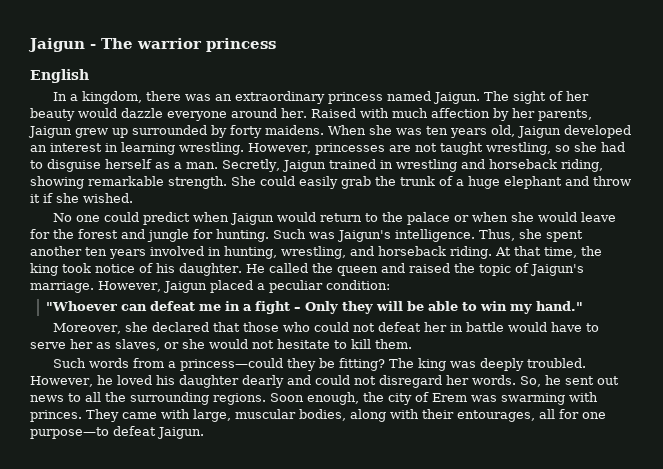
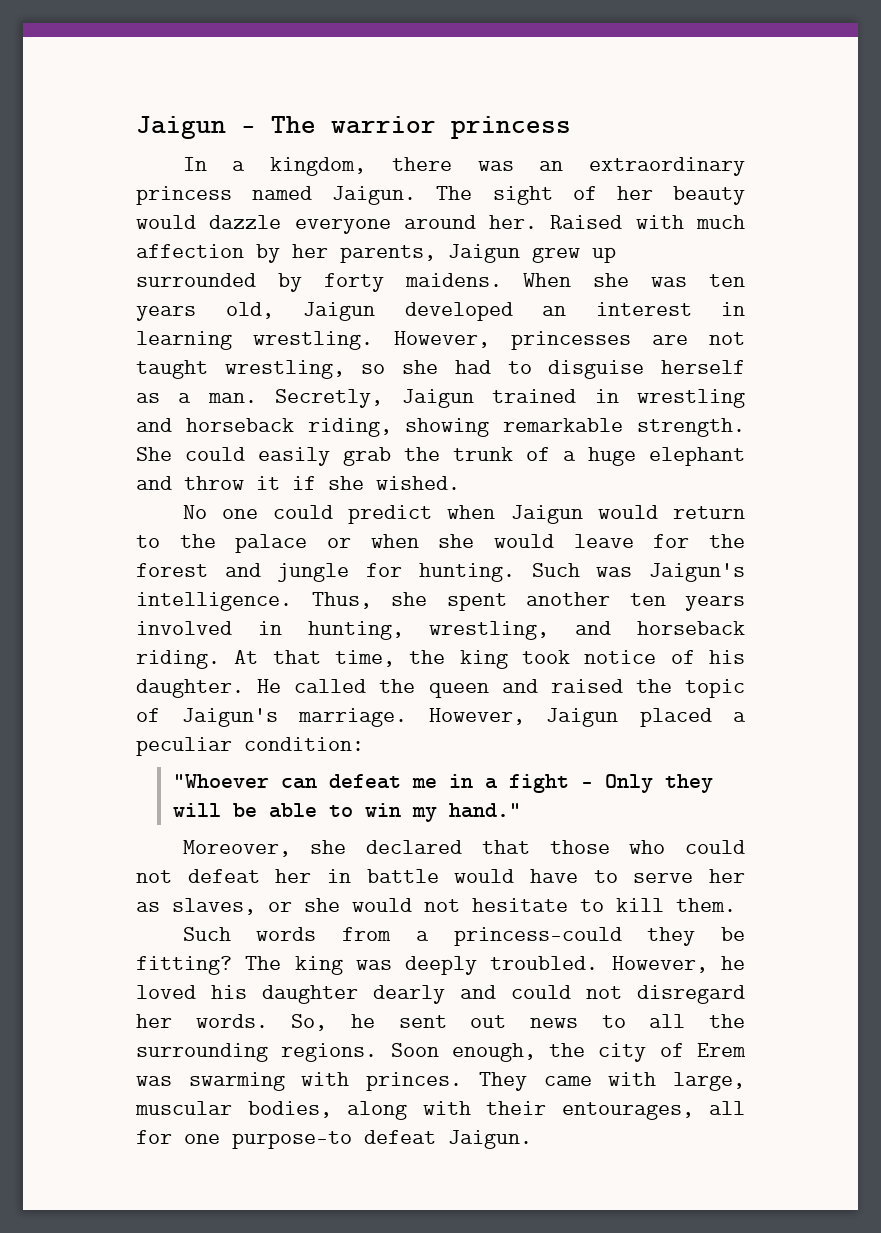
- English

